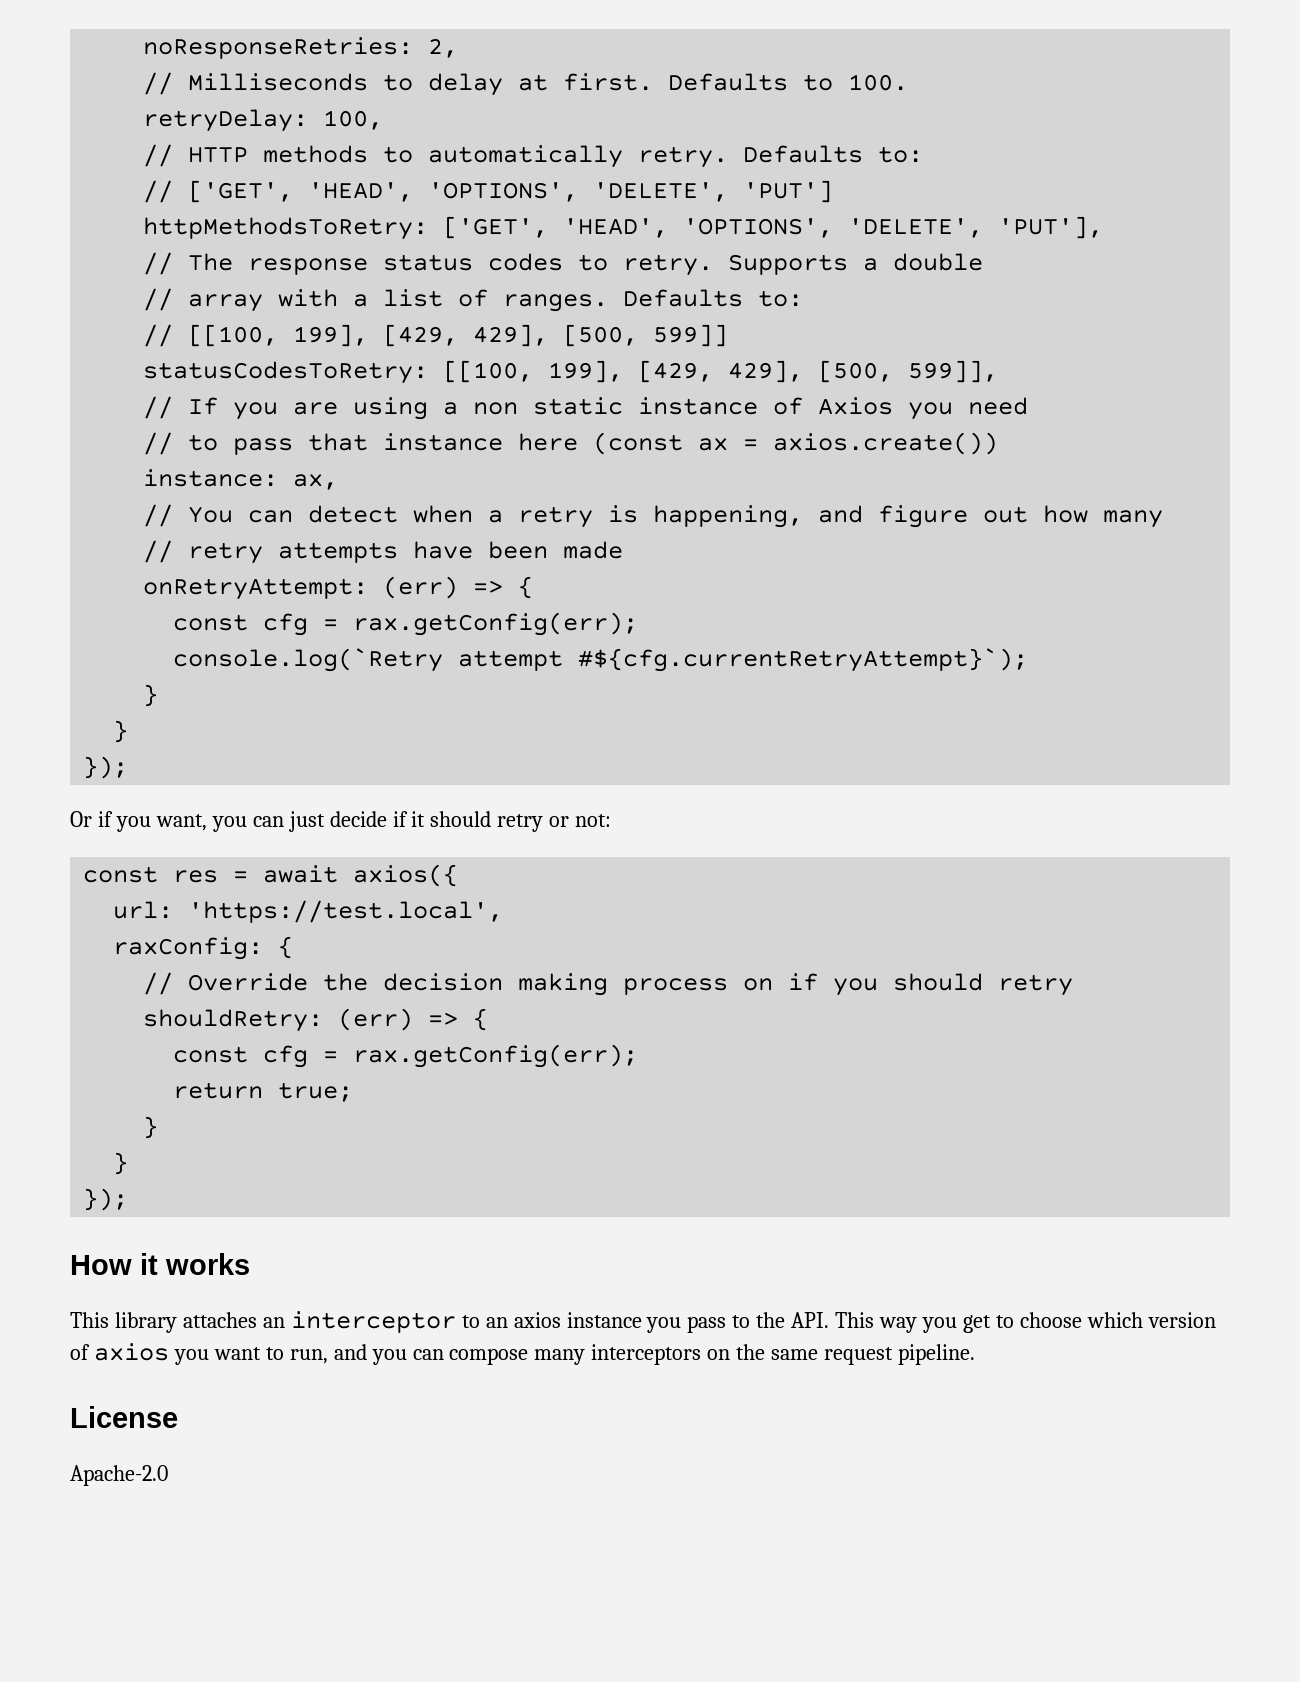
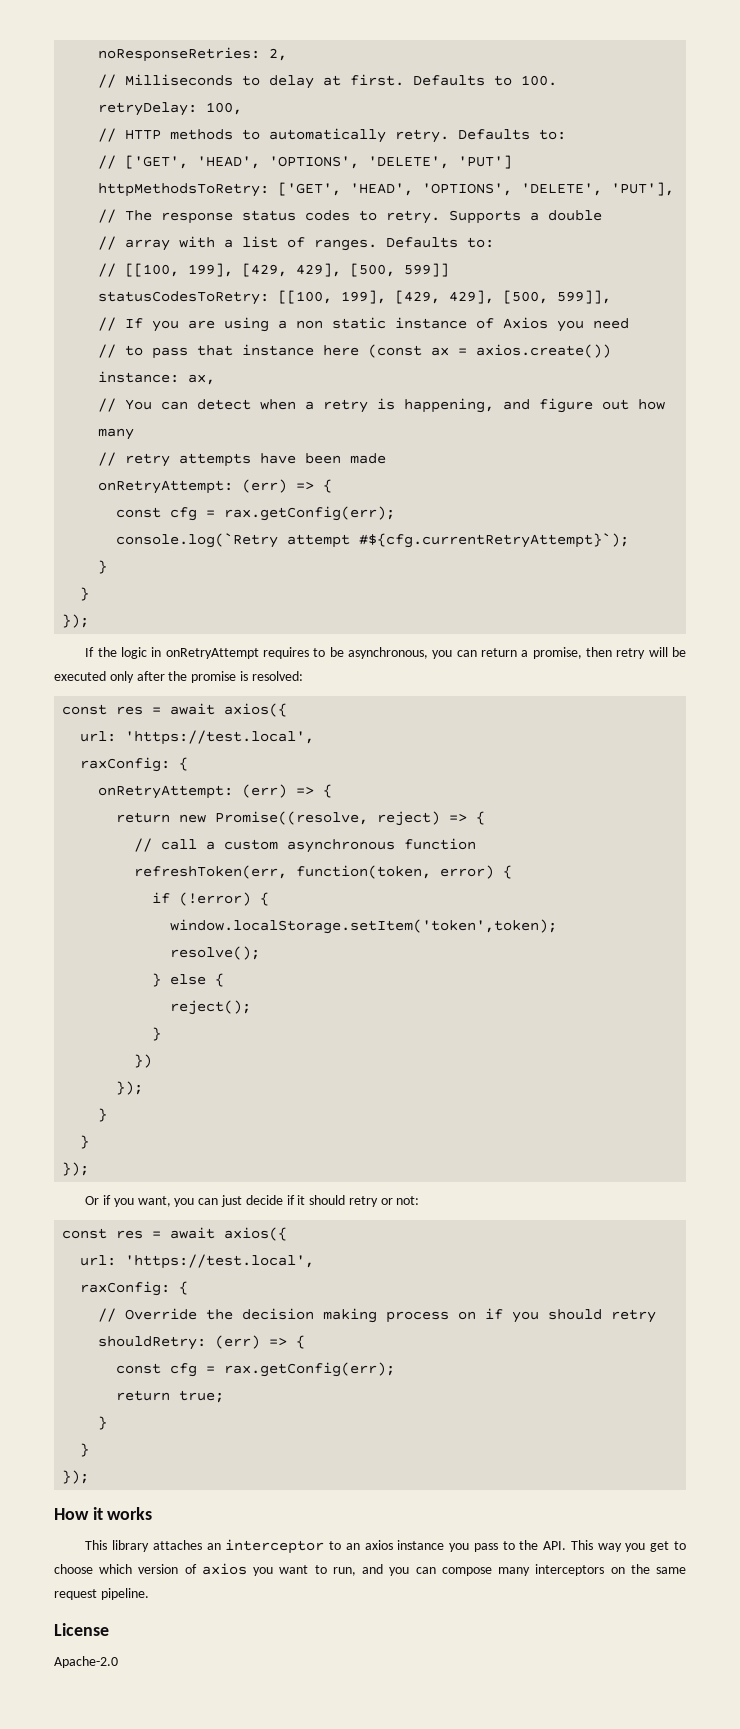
+ If the logic in onRetryAttempt requires to be asynchronous, you can return a promise, then retry will be executed only after the promise is resolved:
+ const res = await axios({
+ url: 'https://test.local',
+ raxConfig: {
+ onRetryAttempt: (err) => {
+ return new Promise((resolve, reject) => {
+ // call a custom asynchronous function
+ refreshToken(err, function(token, error) {
+ if (!error) {
+ window.localStorage.setItem('token',token);
+ resolve();
+ } else {
+ reject();
+ }
+ })
+ });
+ }
+ }
+ });

